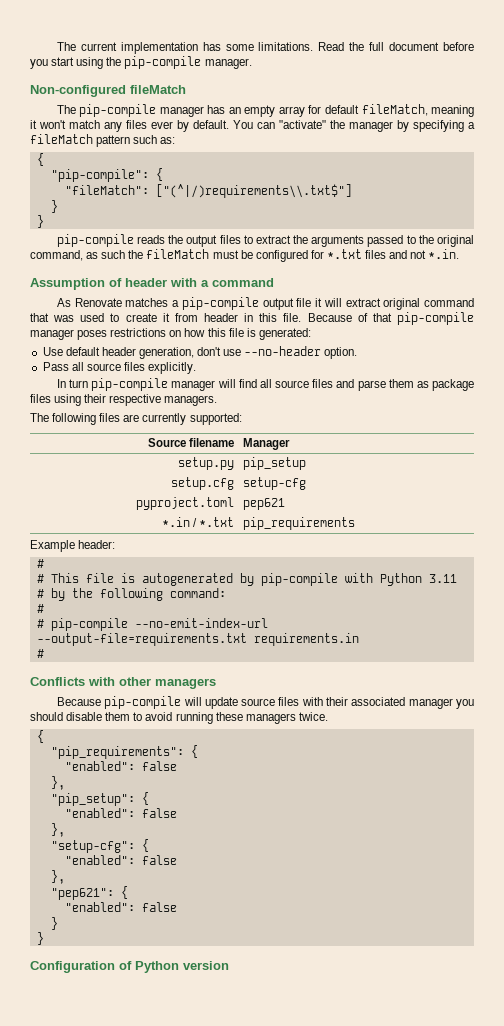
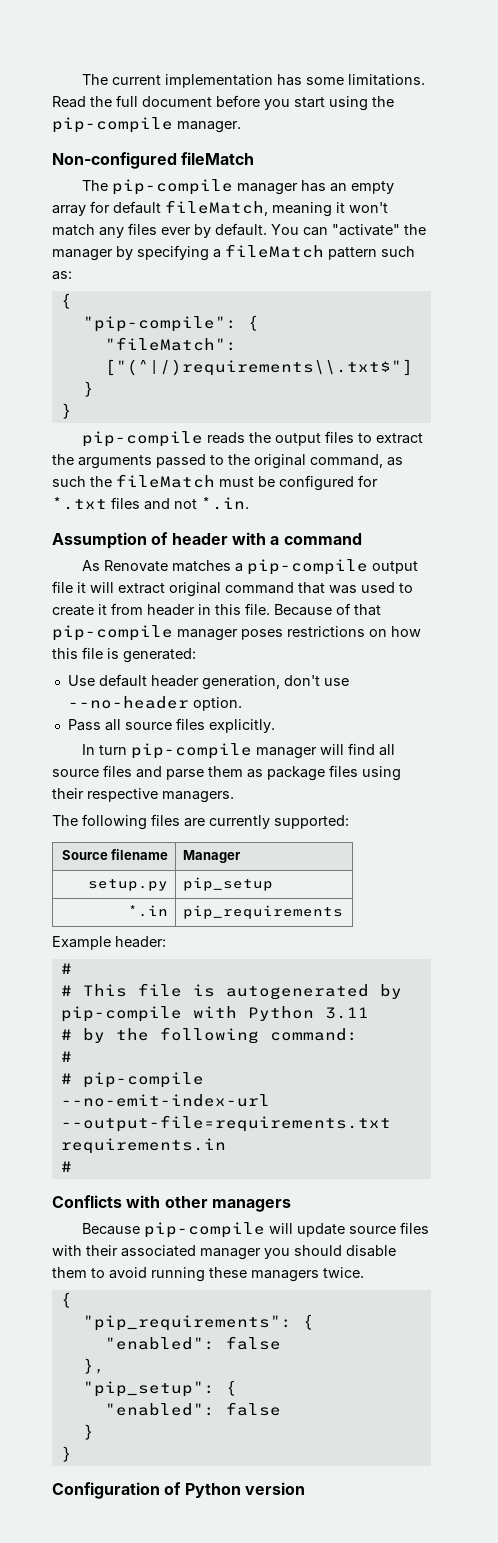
- setup.cfg | setup-cfg
- pyproject.toml | pep621
- *.in / *.txt | pip_requirements
+ *.in | pip_requirements
  "pip_setup": {
- "enabled": false
- },
- "setup-cfg": {
- "enabled": false
- },
- "pep621": {

